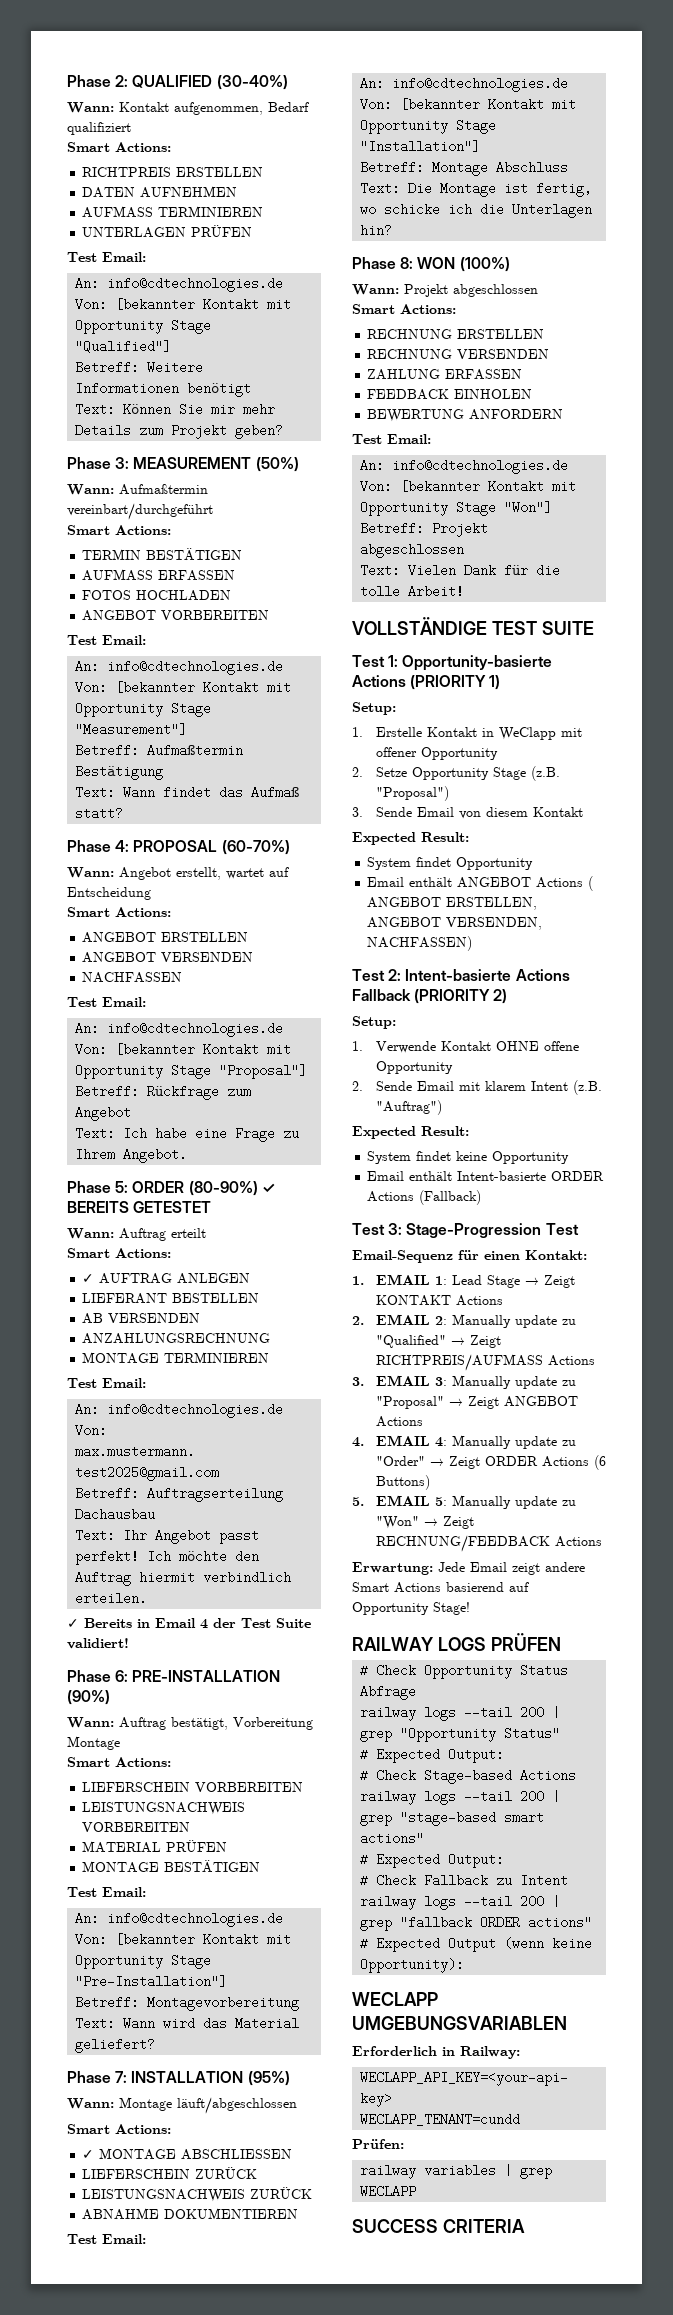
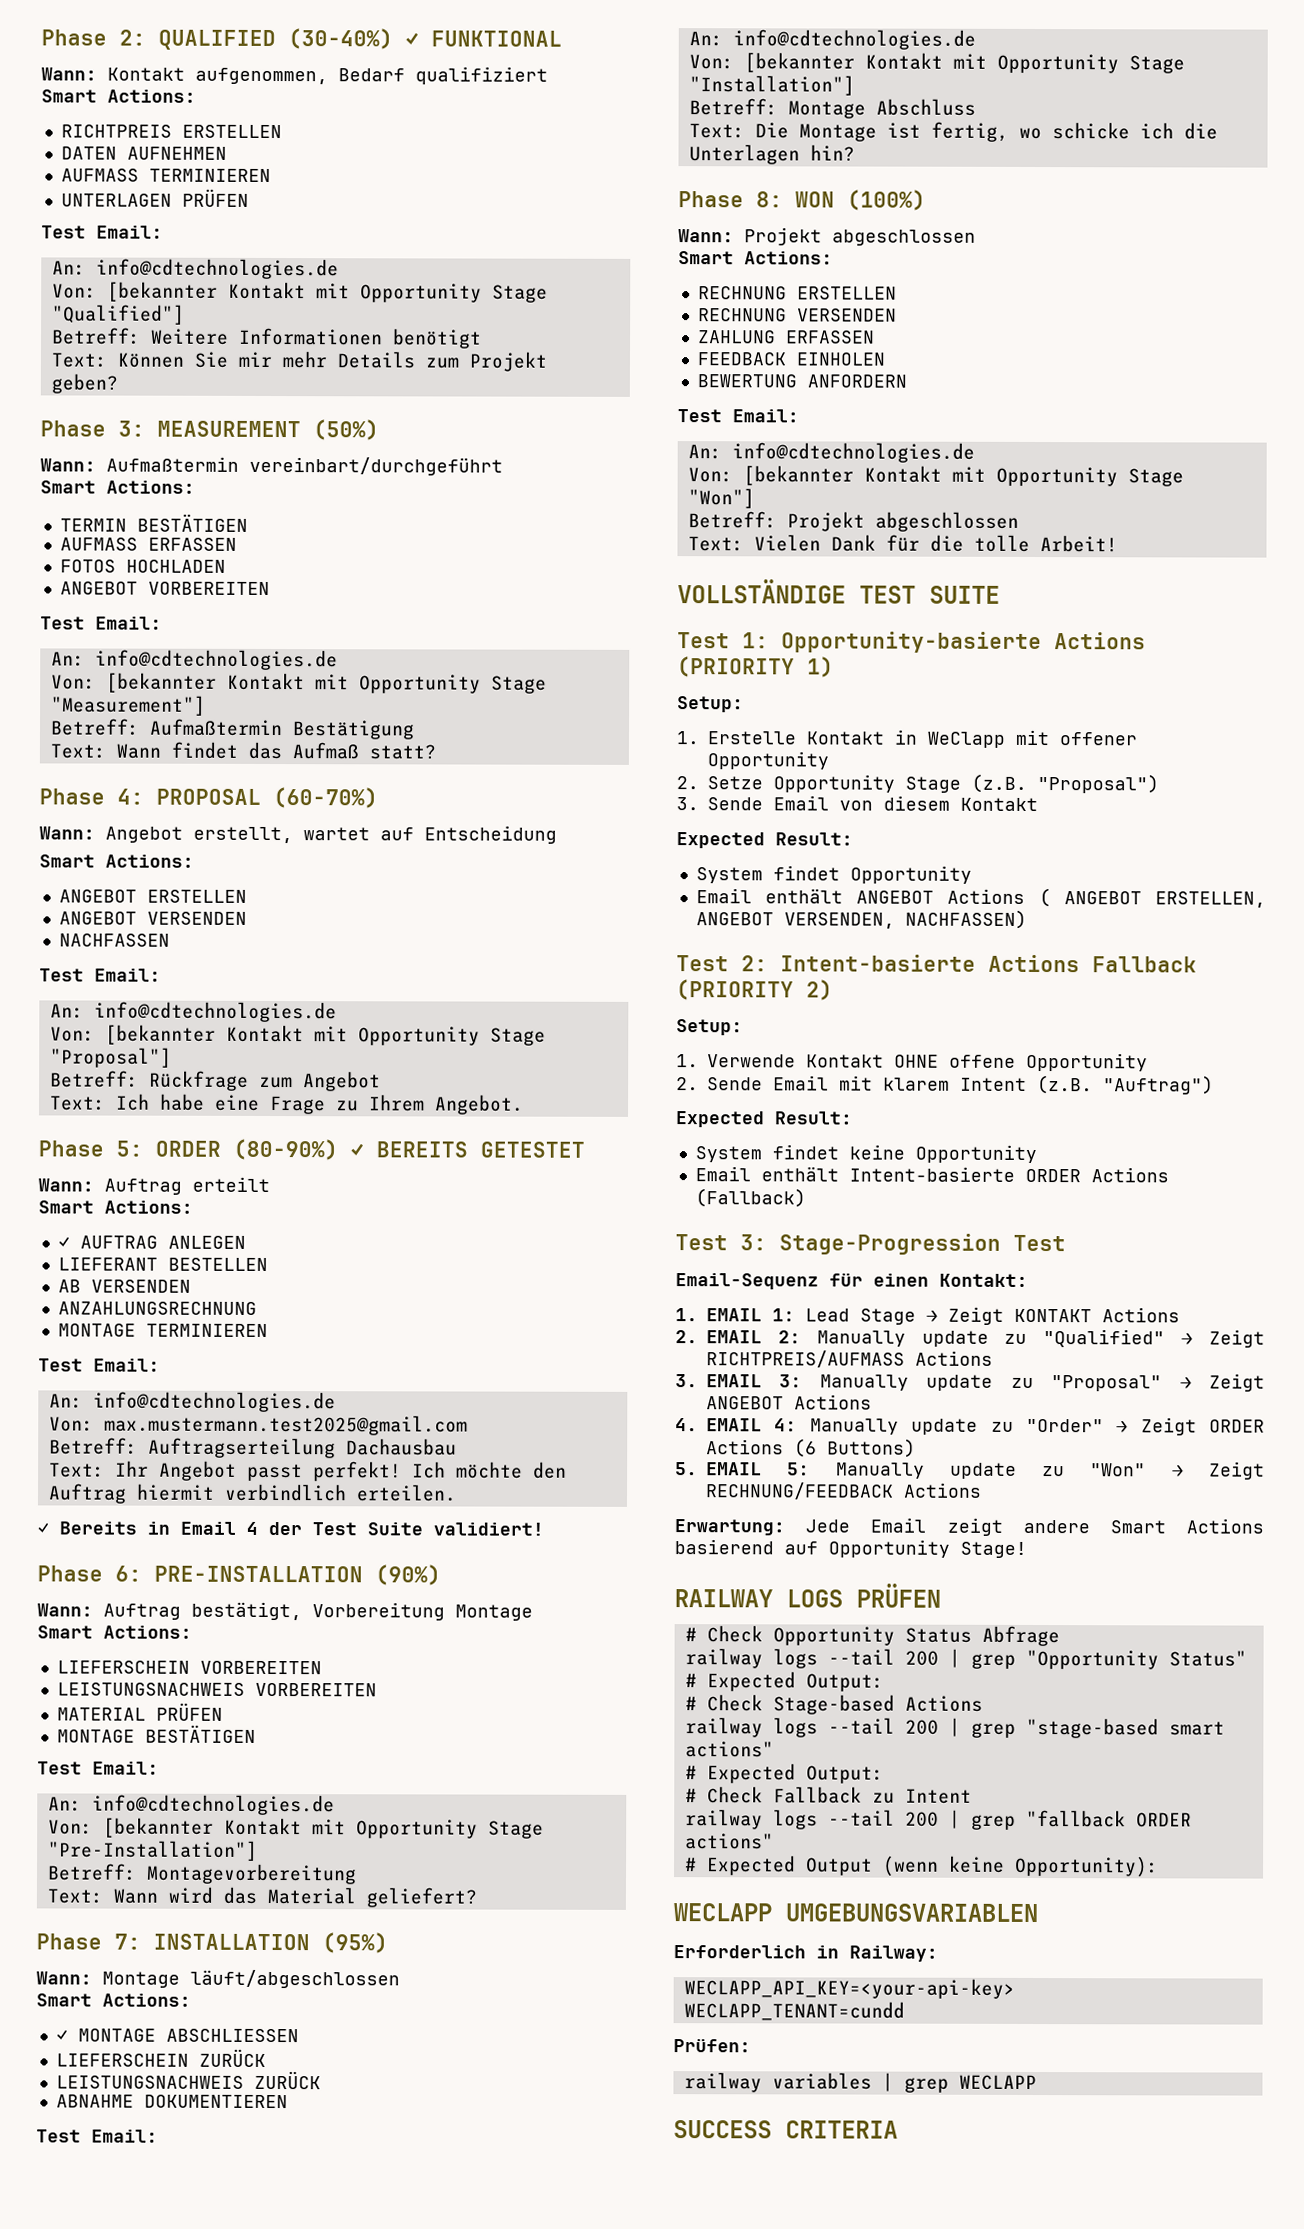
- Phase 2: QUALIFIED (30-40%)
+ Phase 2: QUALIFIED (30-40%) ✓ FUNKTIONAL

